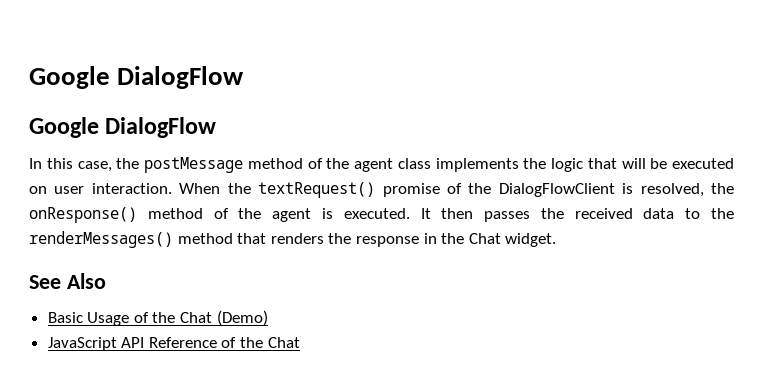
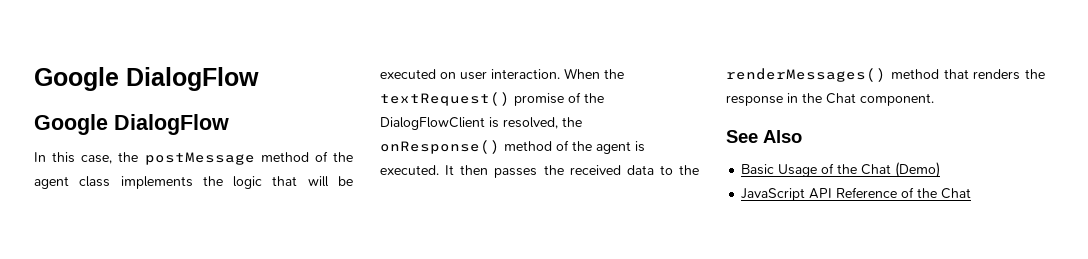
- It then passes the received data to the renderMessages() method that renders the response in the Chat widget.
+ It then passes the received data to the renderMessages() method that renders the response in the Chat component.

